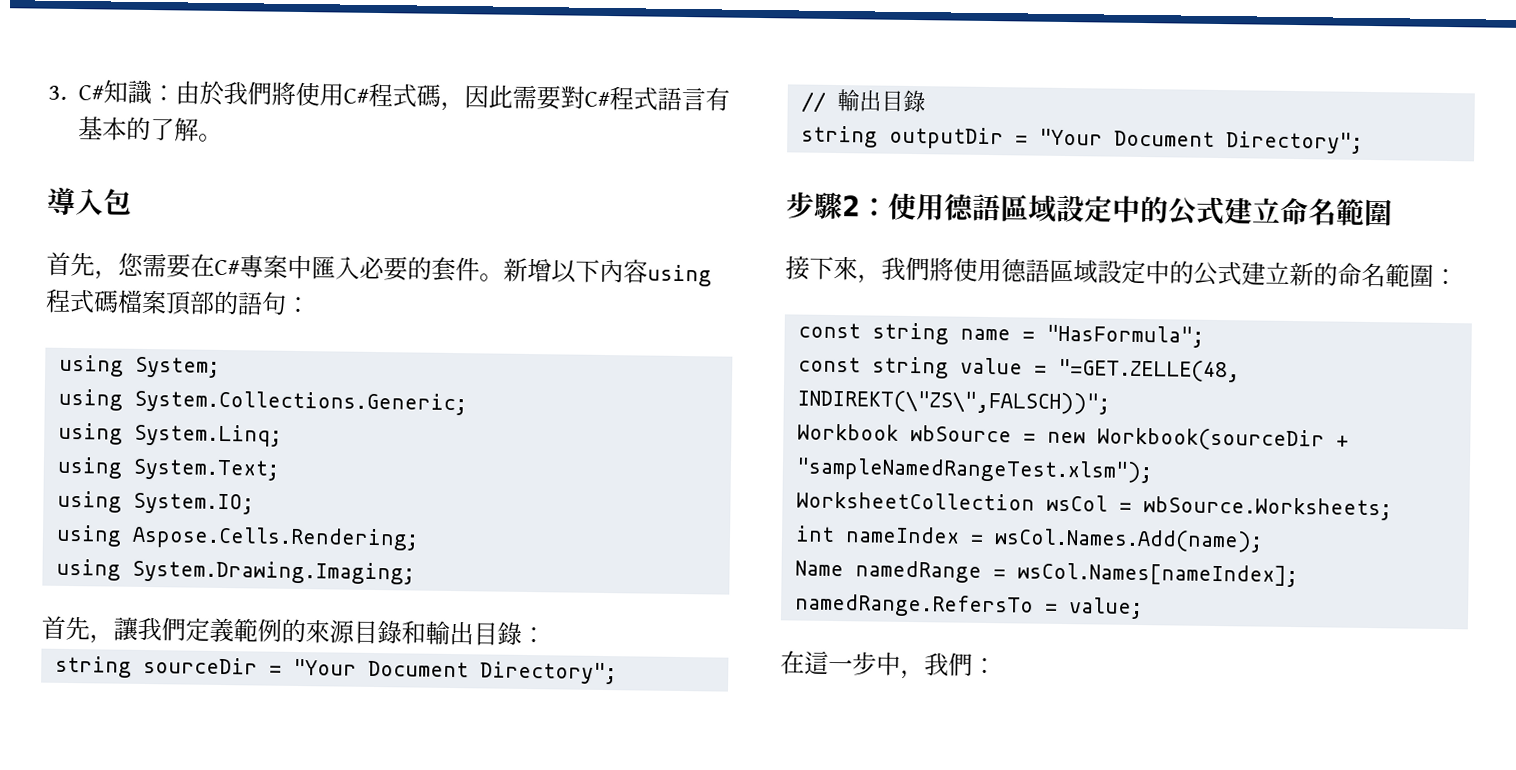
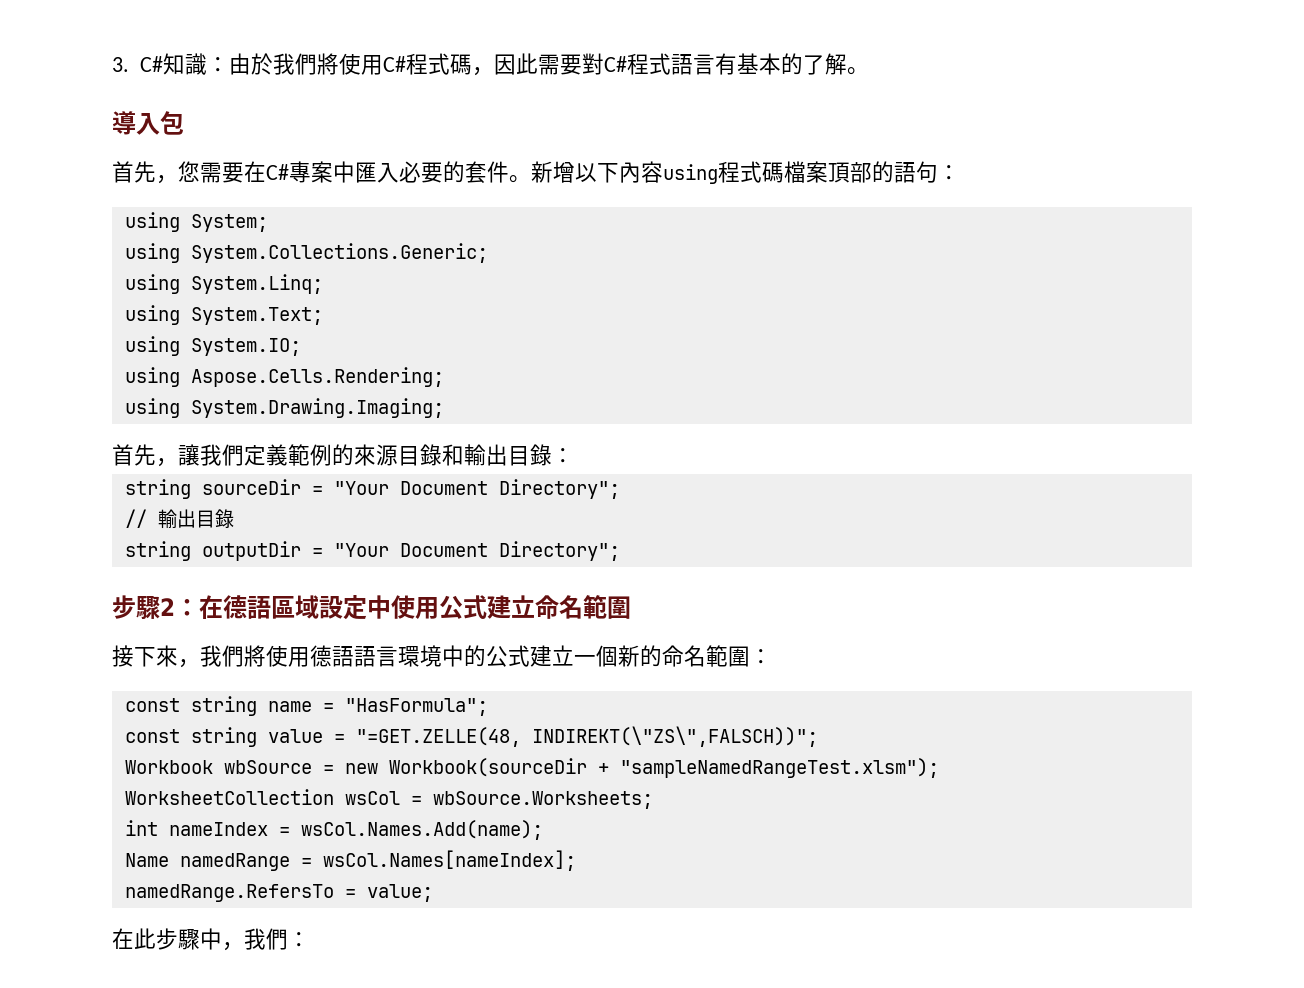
- 步驟2：使用德語區域設定中的公式建立命名範圍
+ 步驟2：在德語區域設定中使用公式建立命名範圍
- 接下來，我們將使用德語區域設定中的公式建立新的命名範圍：
+ 接下來，我們將使用德語語言環境中的公式建立一個新的命名範圍：
- 在這一步中，我們：
+ 在此步驟中，我們：

